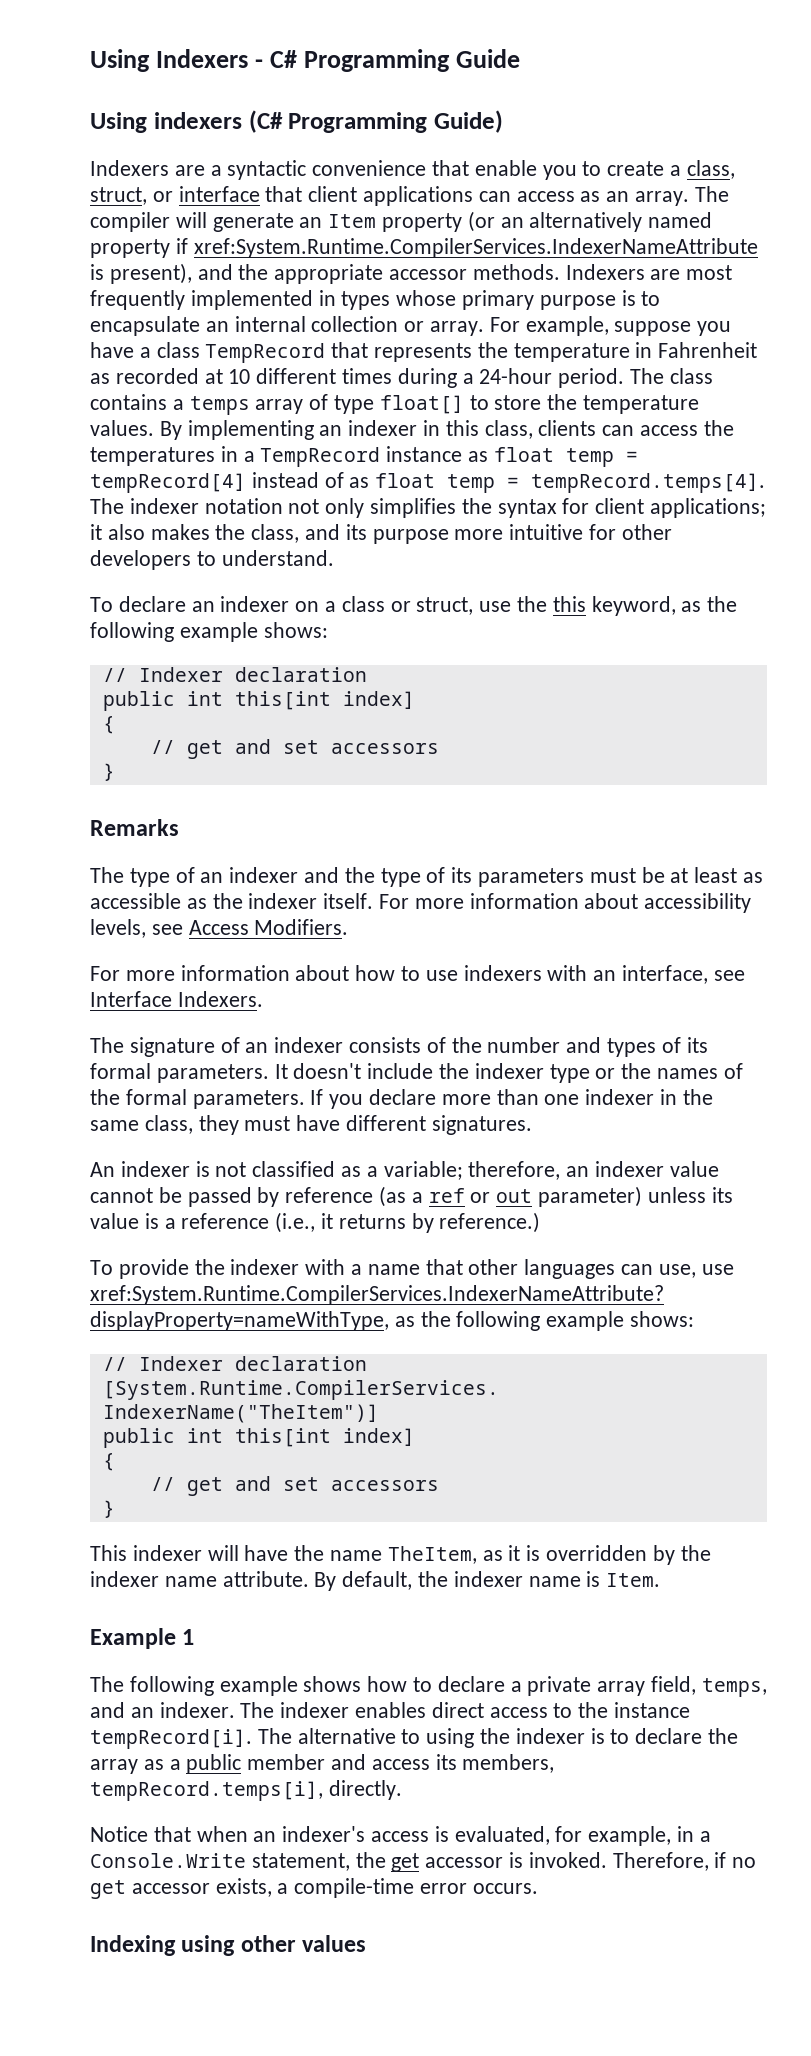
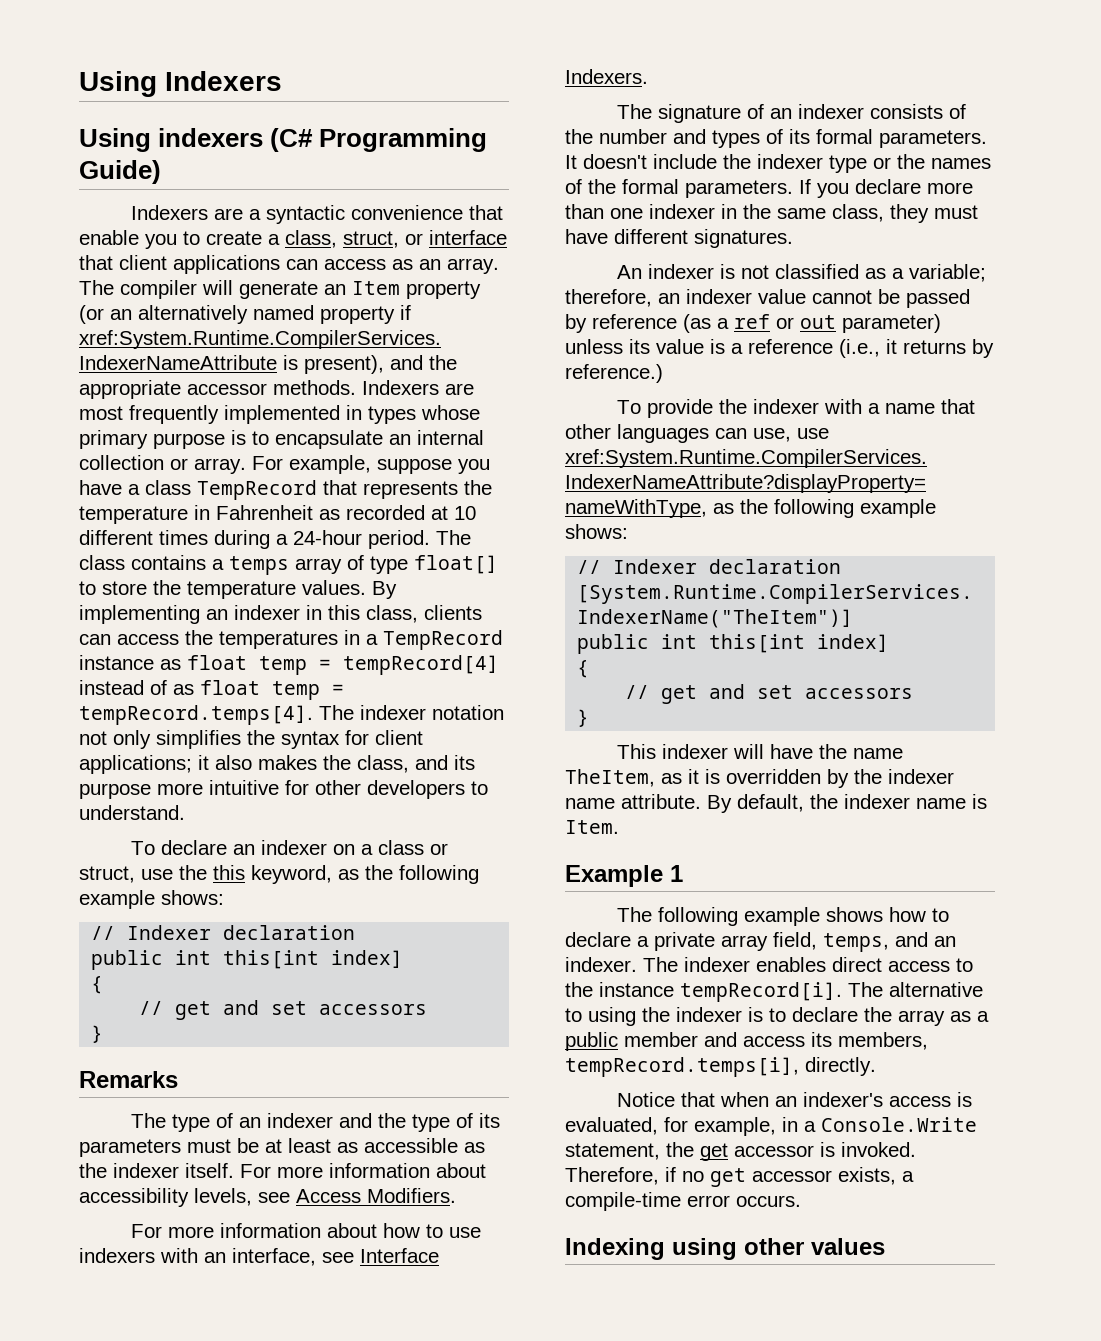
- Using Indexers - C# Programming Guide
+ Using Indexers

